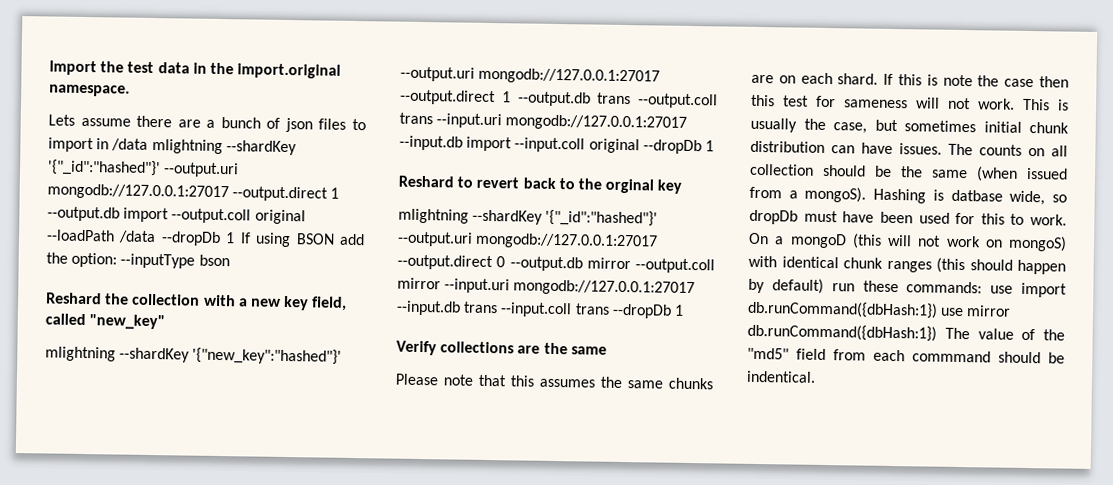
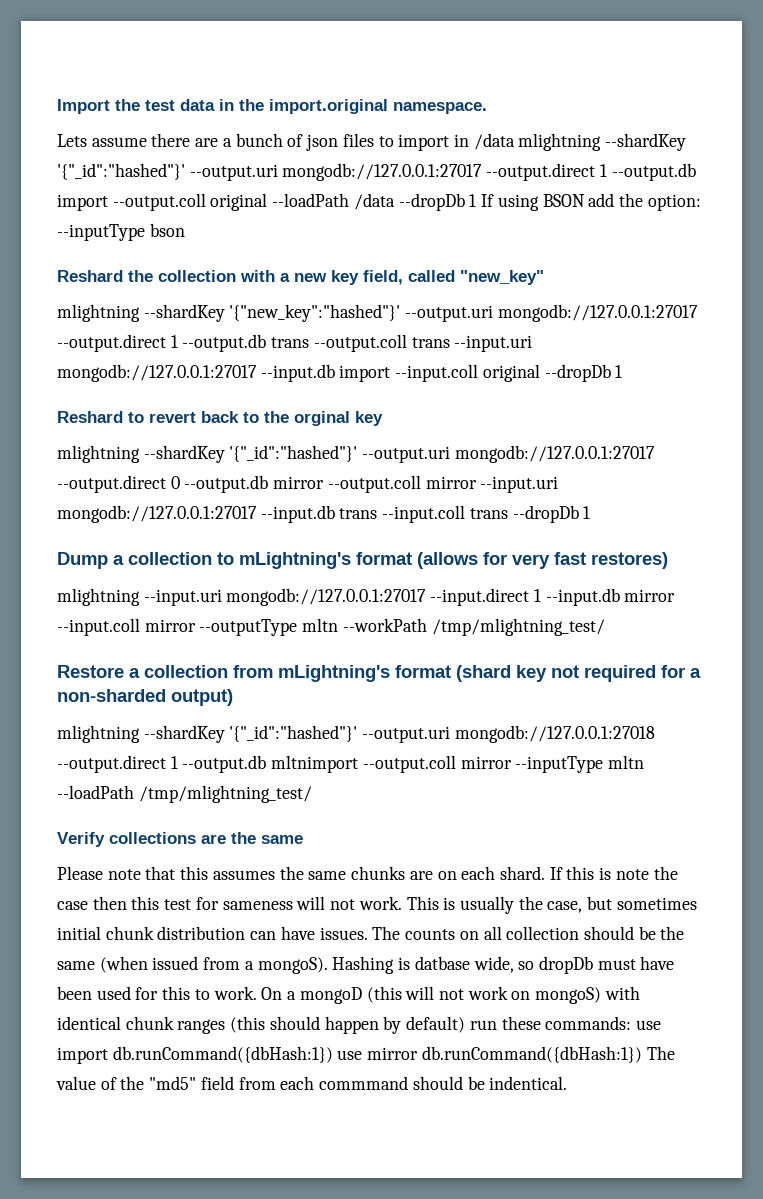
+ Dump a collection to mLightning's format (allows for very fast restores)
+ mlightning --input.uri mongodb://127.0.0.1:27017 --input.direct 1 --input.db mirror --input.coll mirror --outputType mltn --workPath /tmp/mlightning_test/
+ Restore a collection from mLightning's format (shard key not required for a non-sharded output)
+ mlightning --shardKey '{"_id":"hashed"}' --output.uri mongodb://127.0.0.1:27018 --output.direct 1 --output.db mltnimport --output.coll mirror --inputType mltn --loadPath /tmp/mlightning_test/

